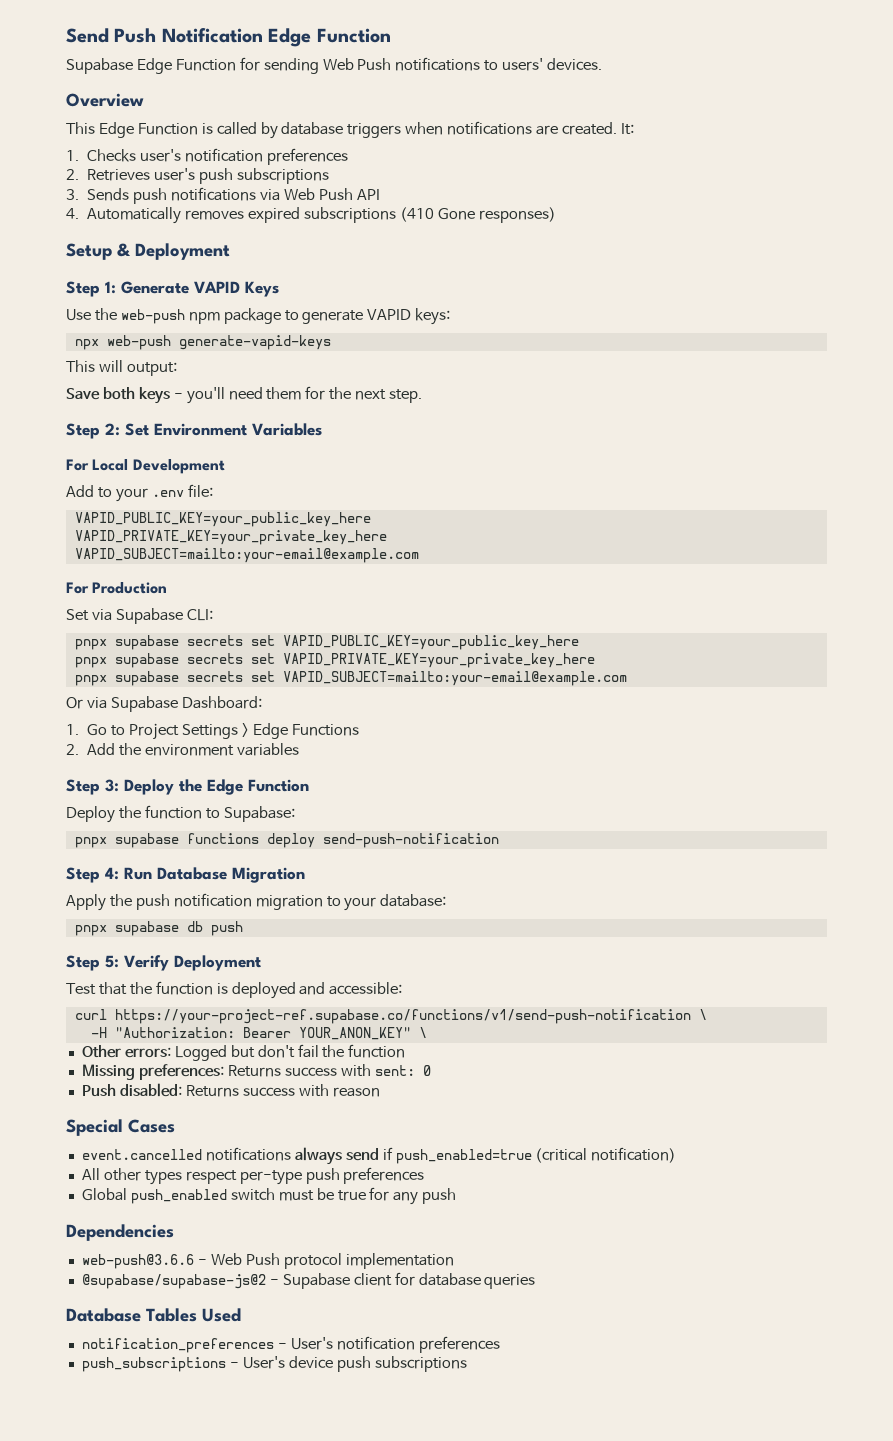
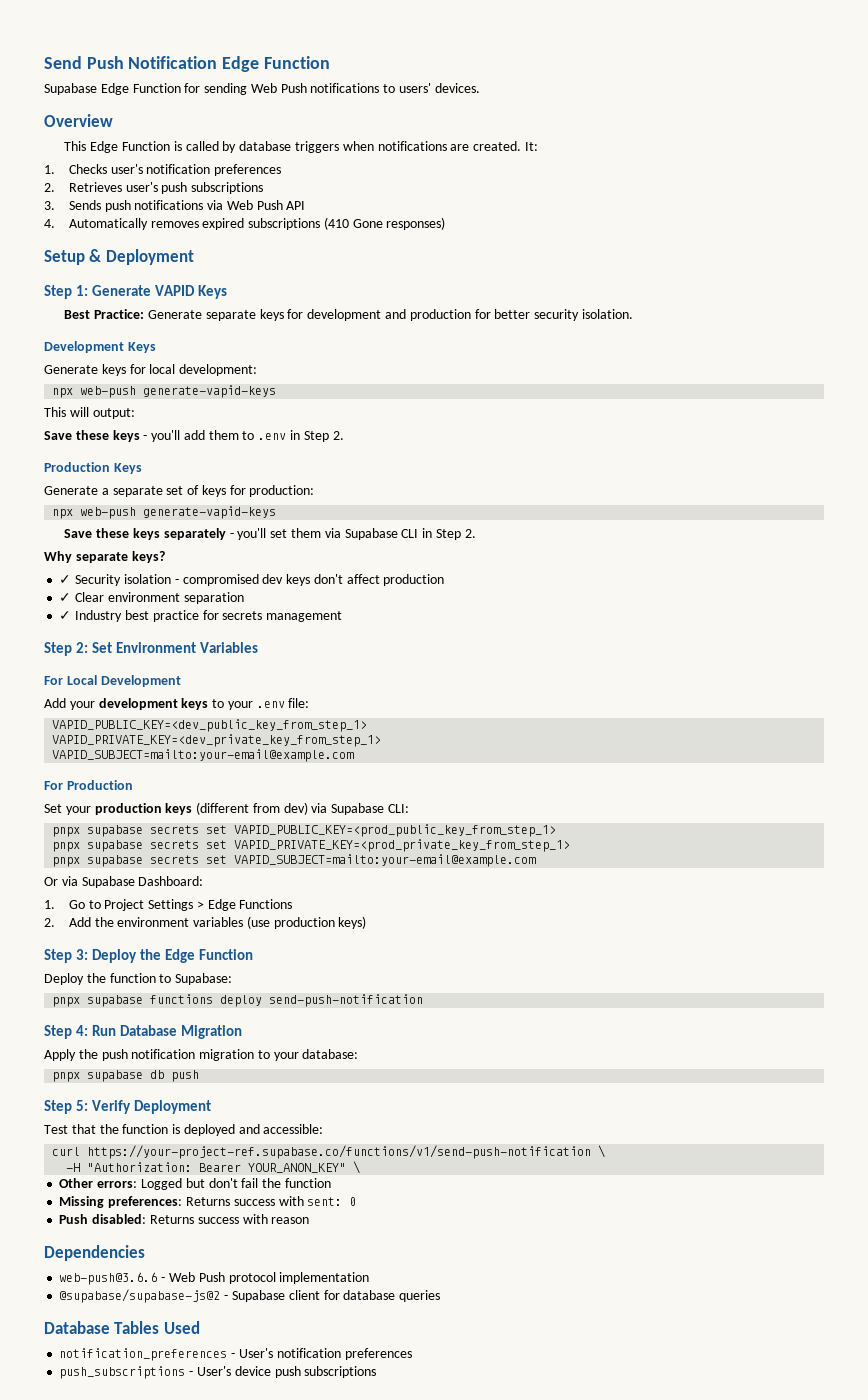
- Use the web-push npm package to generate VAPID keys:
+ Best Practice: Generate separate keys for development and production for better security isolation.
+ Development Keys
+ Generate keys for local development:
- Save both keys - you'll need them for the next step.
+ Save these keys - you'll add them to .env in Step 2.
+ Production Keys
+ Generate a separate set of keys for production:
+ npx web-push generate-vapid-keys
+ Save these keys separately - you'll set them via Supabase CLI in Step 2.
+ Why separate keys?
+ ✓ Security isolation - compromised dev keys don't affect production
+ ✓ Clear environment separation
+ ✓ Industry best practice for secrets management
- Add to your .env file:
- VAPID_PUBLIC_KEY=your_public_key_here
- VAPID_PRIVATE_KEY=your_private_key_here
+ Add your development keys to your .env file:
+ VAPID_PUBLIC_KEY=<dev_public_key_from_step_1>
+ VAPID_PRIVATE_KEY=<dev_private_key_from_step_1>
- Set via Supabase CLI:
+ Set your production keys (different from dev) via Supabase CLI:
- pnpx supabase secrets set VAPID_PUBLIC_KEY=your_public_key_here
- pnpx supabase secrets set VAPID_PRIVATE_KEY=your_private_key_here
+ pnpx supabase secrets set VAPID_PUBLIC_KEY=<prod_public_key_from_step_1>
+ pnpx supabase secrets set VAPID_PRIVATE_KEY=<prod_private_key_from_step_1>
- 2. Add the environment variables
+ 2. Add the environment variables (use production keys)
- Special Cases
- event.cancelled notifications always send if push_enabled=true (critical notification)
- All other types respect per-type push preferences
- Global push_enabled switch must be true for any push

